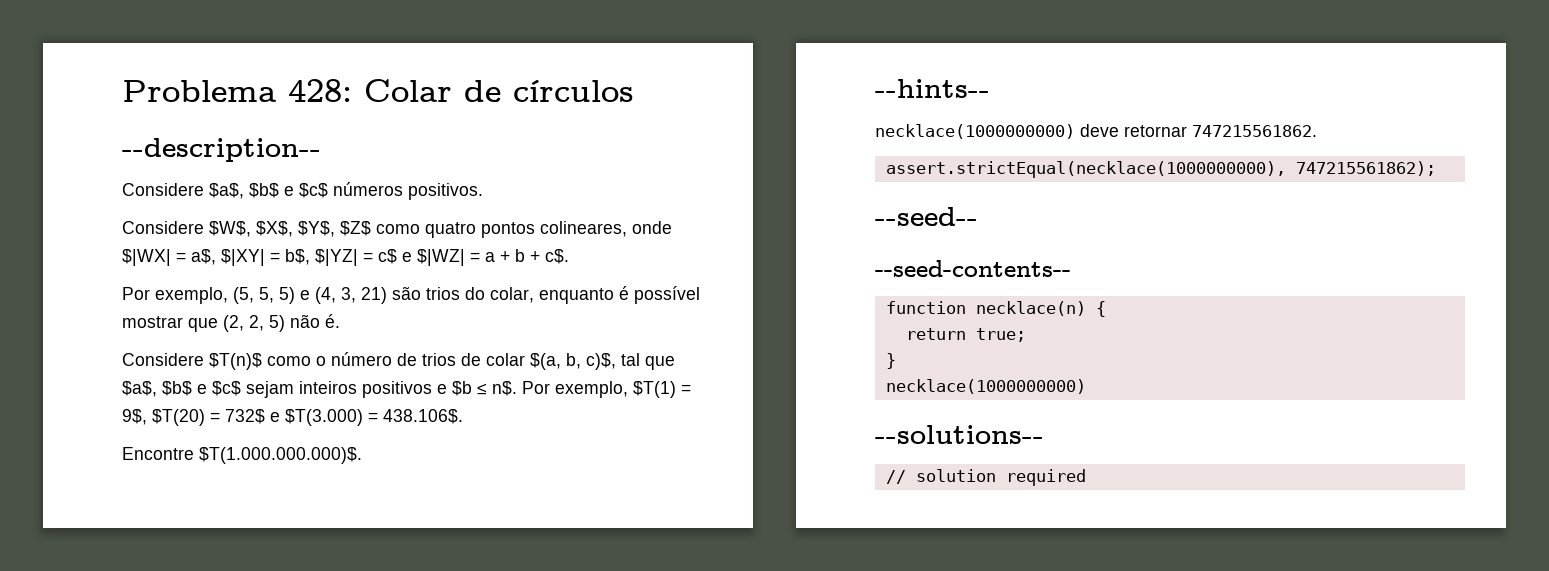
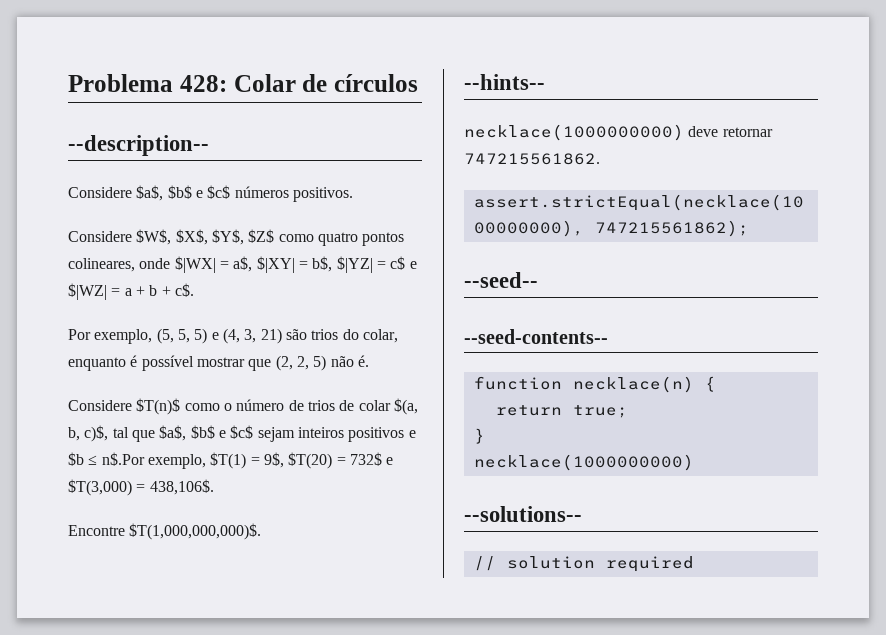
- Considere $T(n)$ como o número de trios de colar $(a, b, c)$, tal que $a$, $b$ e $c$ sejam inteiros positivos e $b ≤ n$. Por exemplo, $T(1) = 9$, $T(20) = 732$ e $T(3.000) = 438.106$.
+ Considere $T(n)$ como o número de trios de colar $(a, b, c)$, tal que $a$, $b$ e $c$ sejam inteiros positivos e $b ≤ n$.Por exemplo, $T(1) = 9$, $T(20) = 732$ e $T(3,000) = 438,106$.
- Encontre $T(1.000.000.000)$.
+ Encontre $T(1,000,000,000)$.

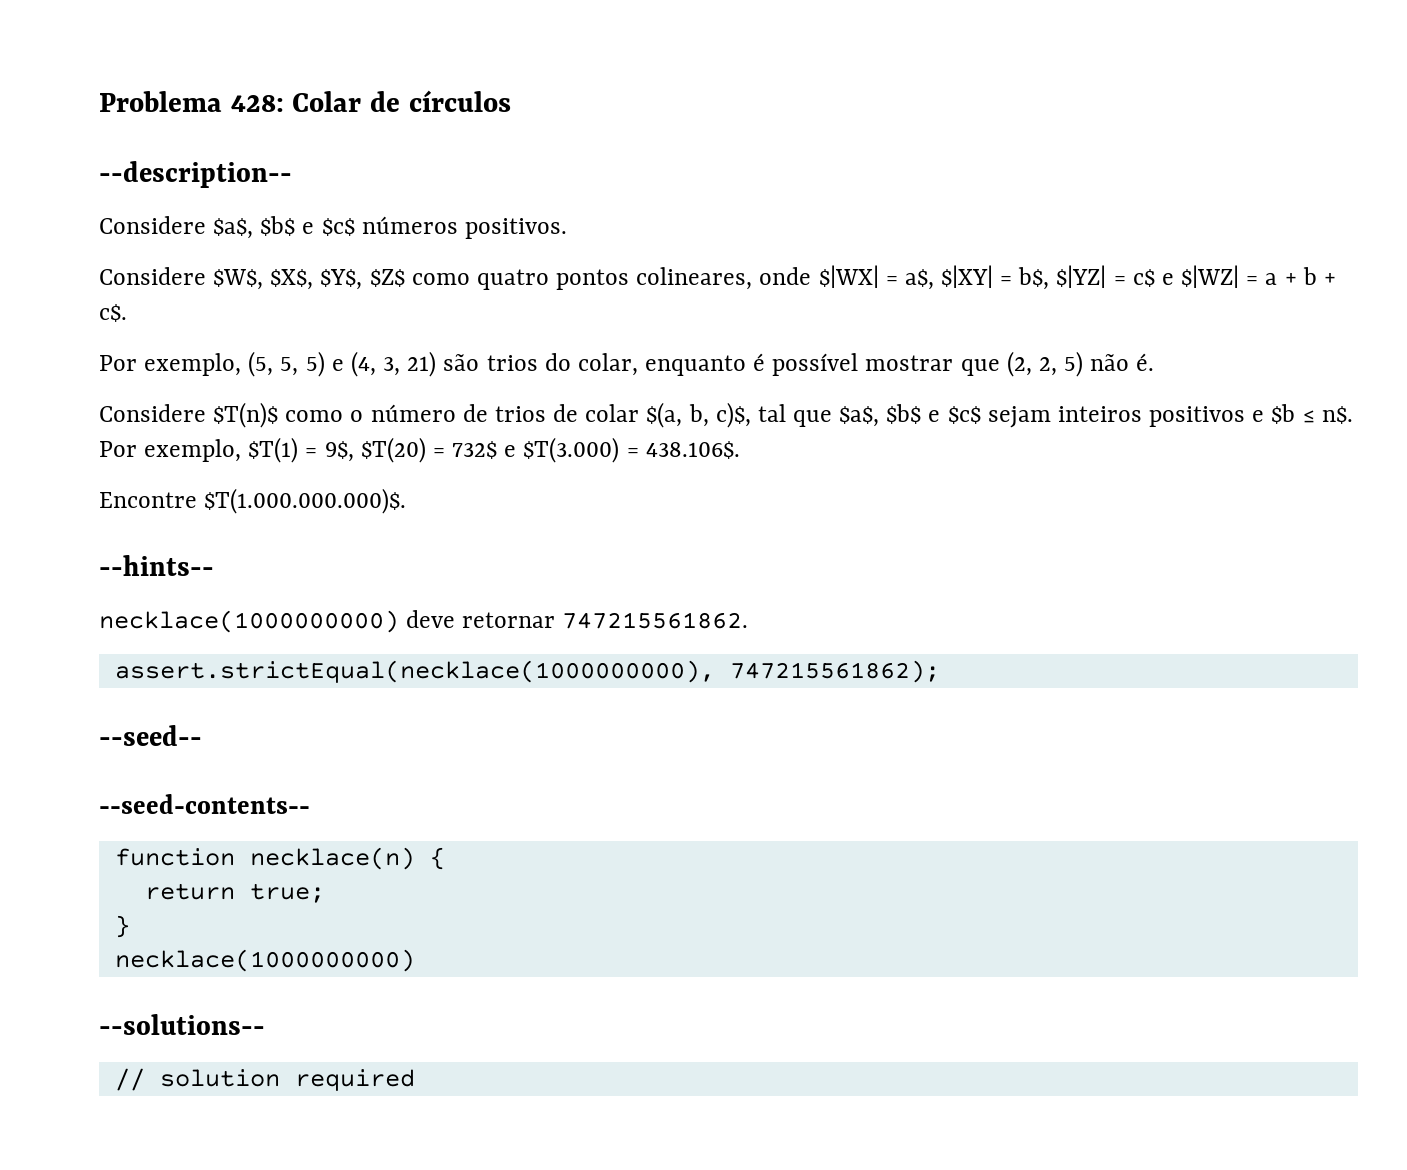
- Considere $T(n)$ como o número de trios de colar $(a, b, c)$, tal que $a$, $b$ e $c$ sejam inteiros positivos e $b ≤ n$.Por exemplo, $T(1) = 9$, $T(20) = 732$ e $T(3,000) = 438,106$.
+ Considere $T(n)$ como o número de trios de colar $(a, b, c)$, tal que $a$, $b$ e $c$ sejam inteiros positivos e $b ≤ n$. Por exemplo, $T(1) = 9$, $T(20) = 732$ e $T(3.000) = 438.106$.
- Encontre $T(1,000,000,000)$.
+ Encontre $T(1.000.000.000)$.

